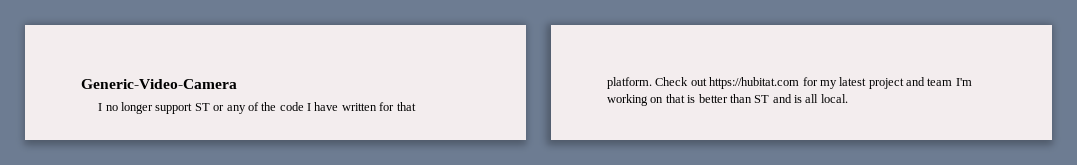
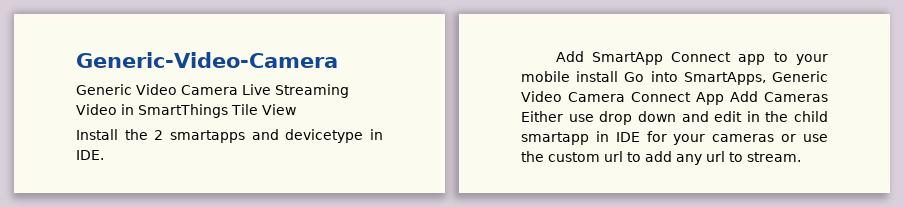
- I no longer support ST or any of the code I have written for that platform. Check out https://hubitat.com for my latest project and team I'm working on that is better than ST and is all local.
+ Generic Video Camera Live Streaming Video in SmartThings Tile View
+ Install the 2 smartapps and devicetype in IDE.
+ Add SmartApp Connect app to your mobile install Go into SmartApps, Generic Video Camera Connect App Add Cameras Either use drop down and edit in the child smartapp in IDE for your cameras or use the custom url to add any url to stream.

